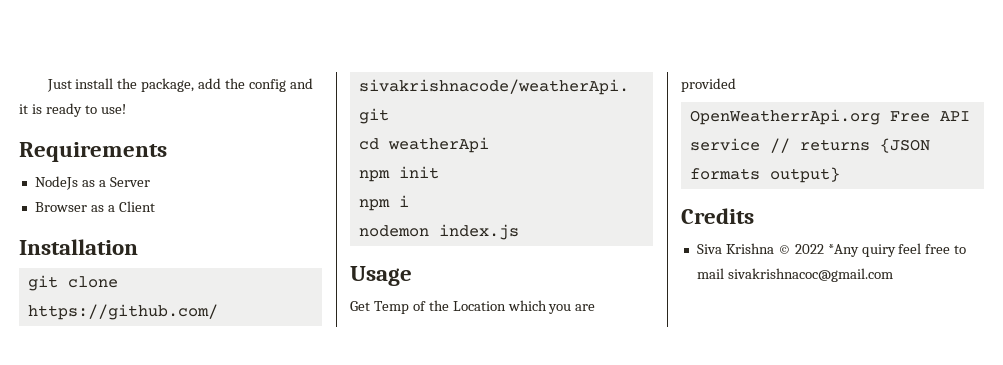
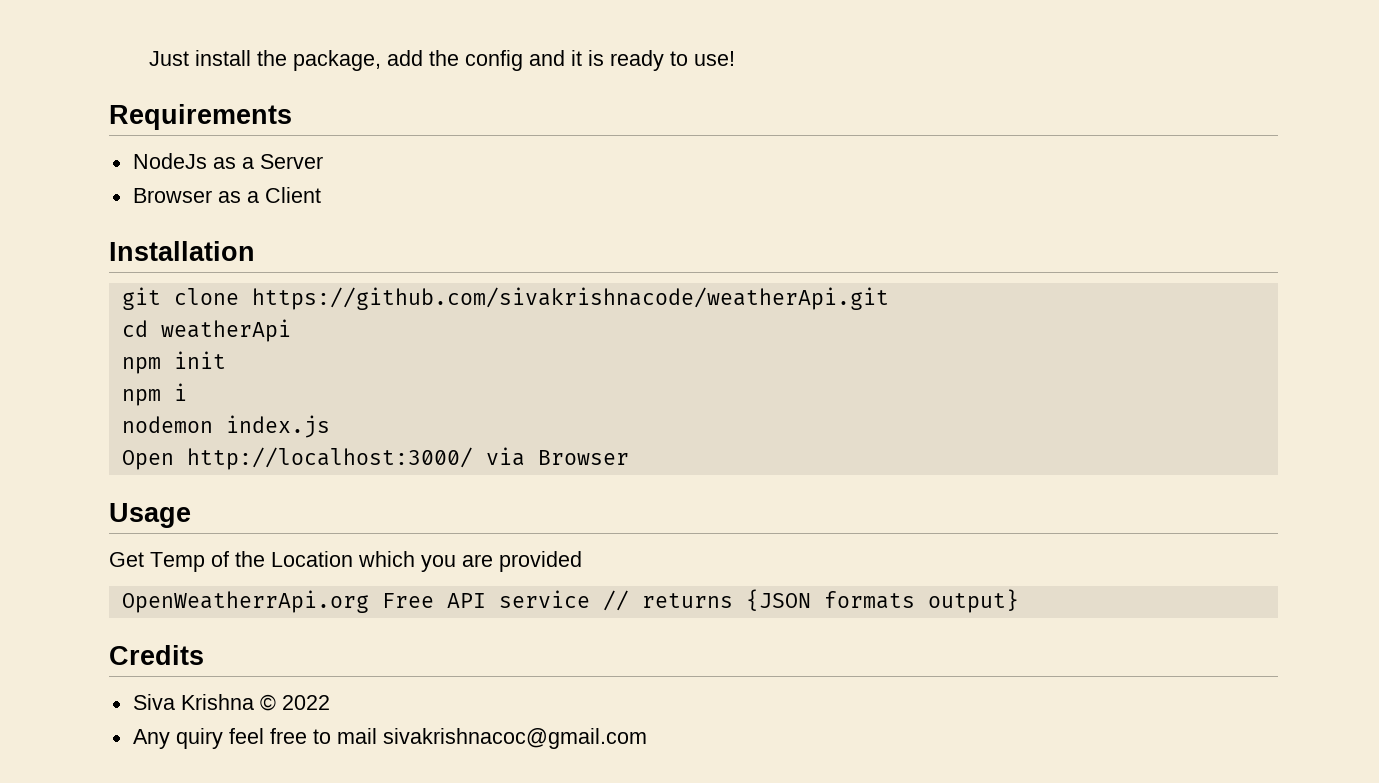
+ Open http://localhost:3000/ via Browser
- Siva Krishna © 2022 *Any quiry feel free to mail sivakrishnacoc@gmail.com
+ Siva Krishna © 2022
+ Any quiry feel free to mail sivakrishnacoc@gmail.com

